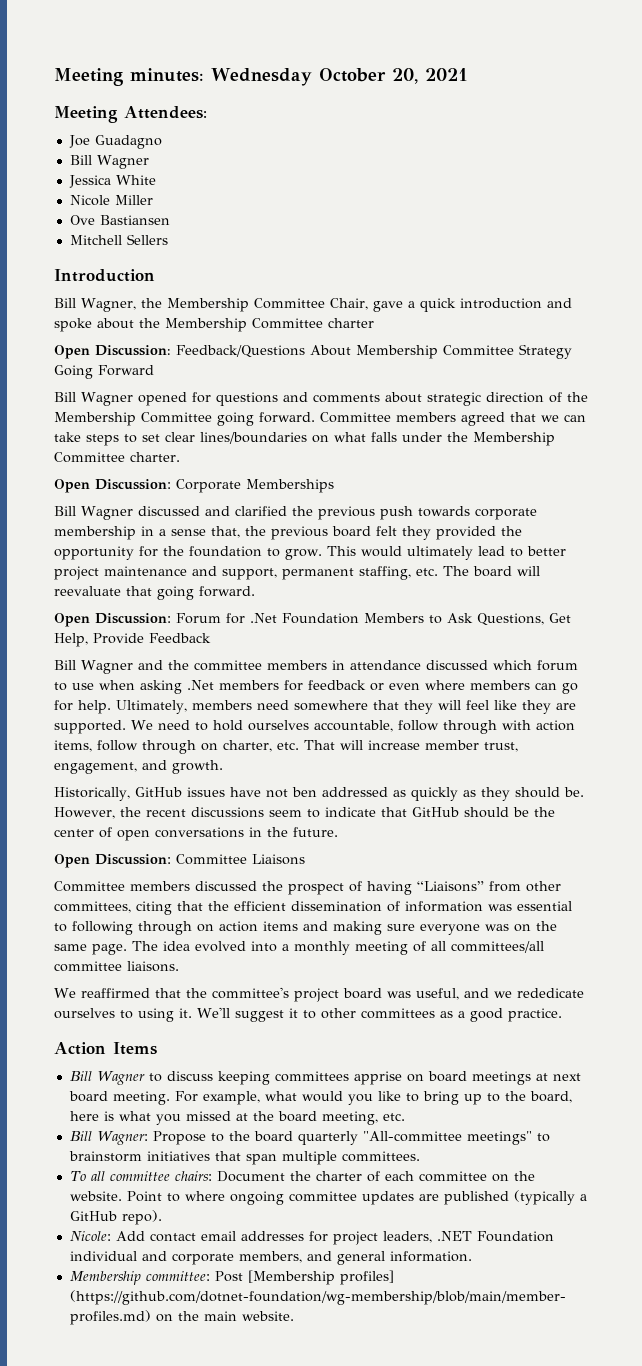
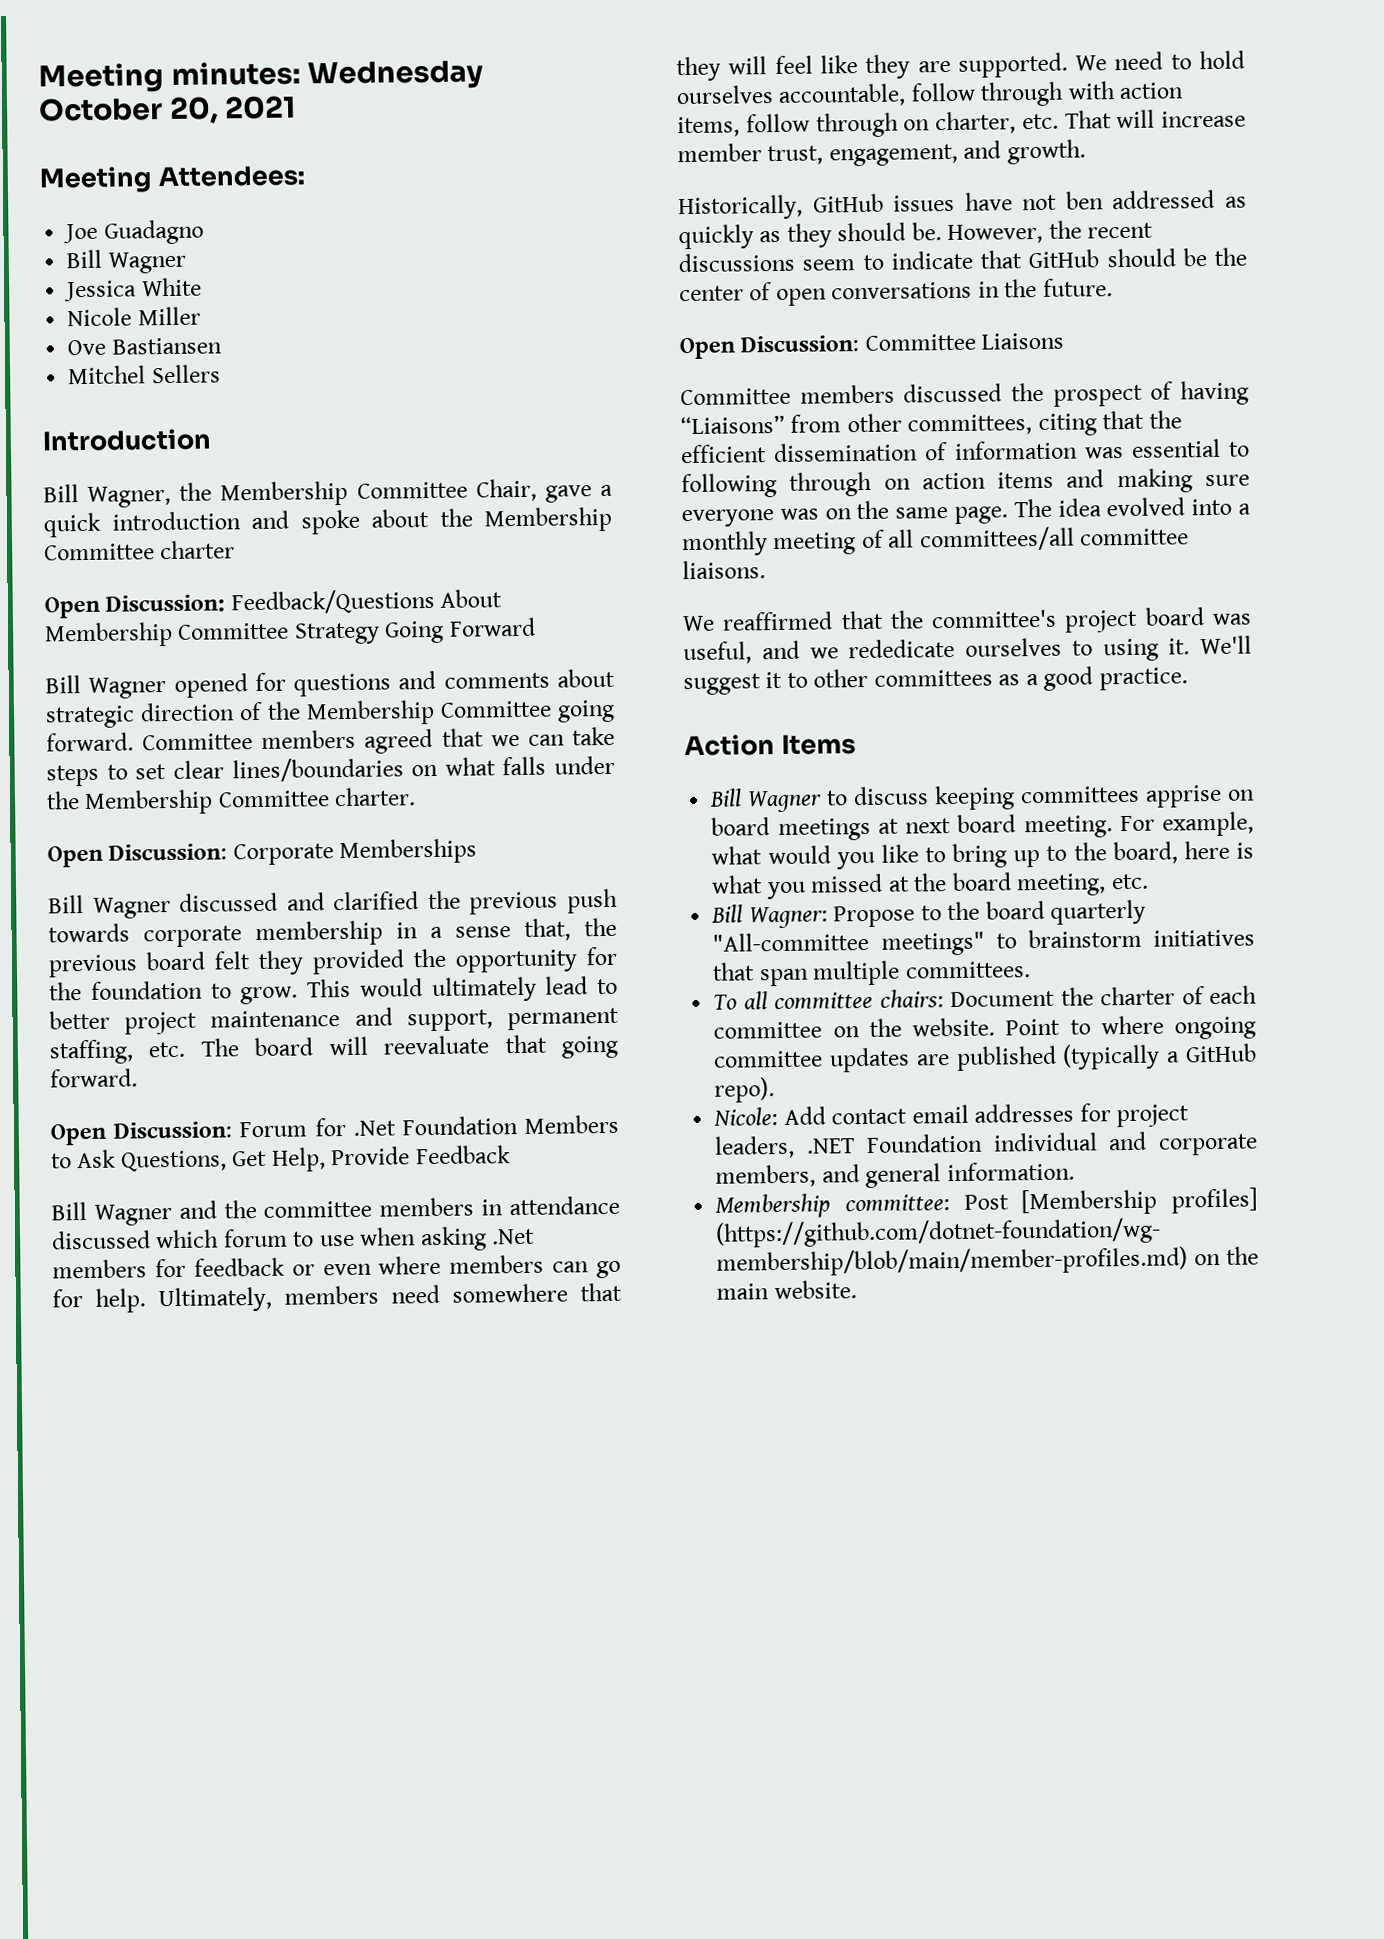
- Mitchell Sellers
+ Mitchel Sellers

